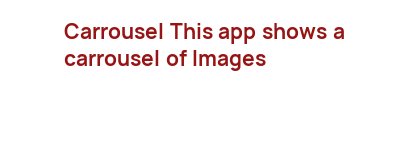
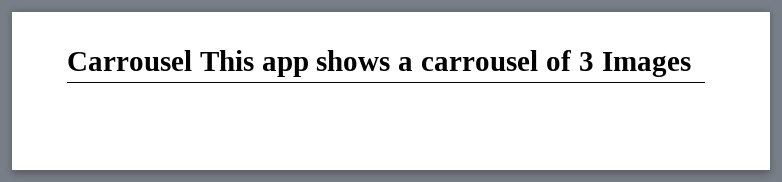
- Carrousel This app shows a carrousel of Images
+ Carrousel This app shows a carrousel of 3 Images

